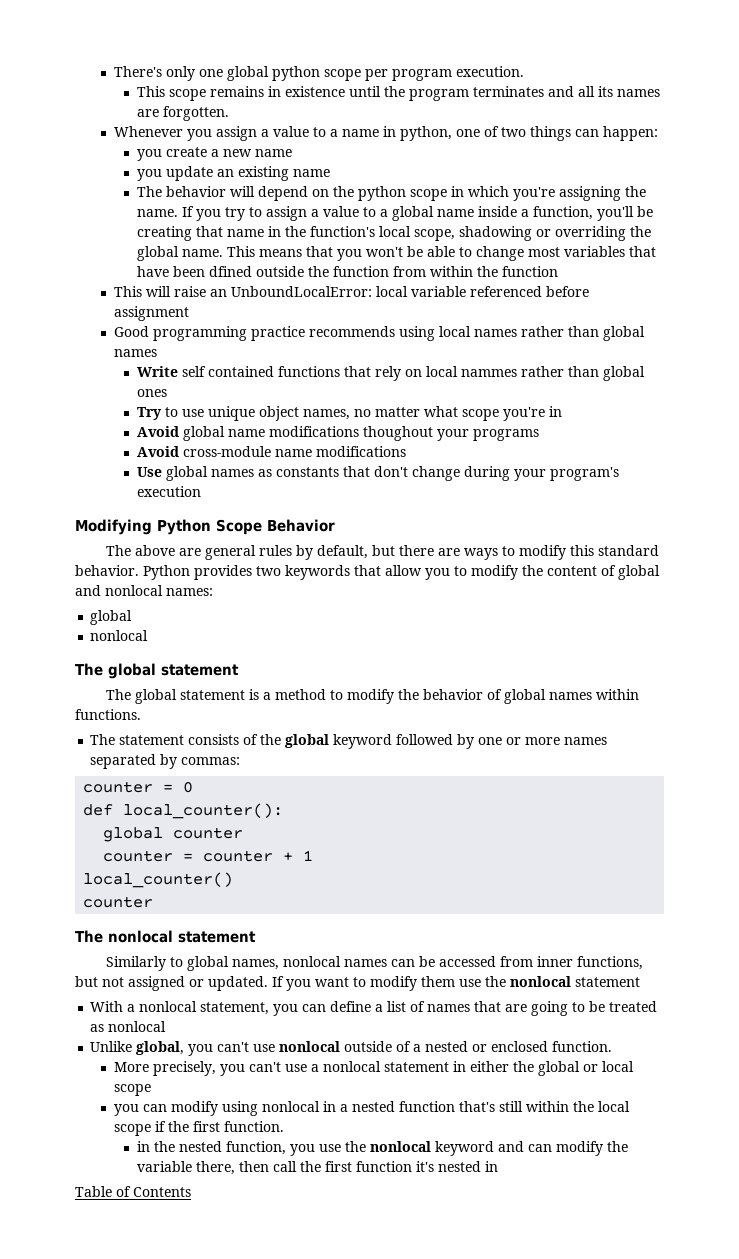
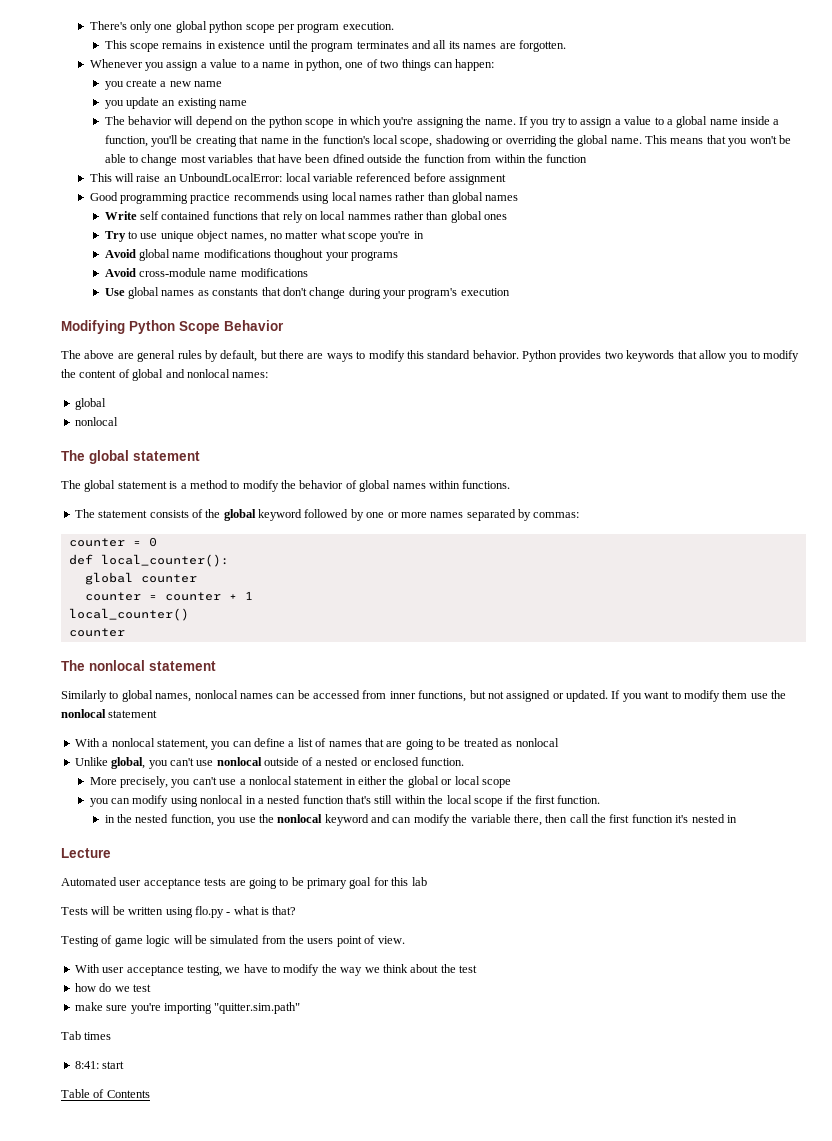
+ Lecture
+ Automated user acceptance tests are going to be primary goal for this lab
+ Tests will be written using flo.py - what is that?
+ Testing of game logic will be simulated from the users point of view.
+ With user acceptance testing, we have to modify the way we think about the test
+ how do we test
+ make sure you're importing "quitter.sim.path"
+ Tab times
+ 8:41: start

